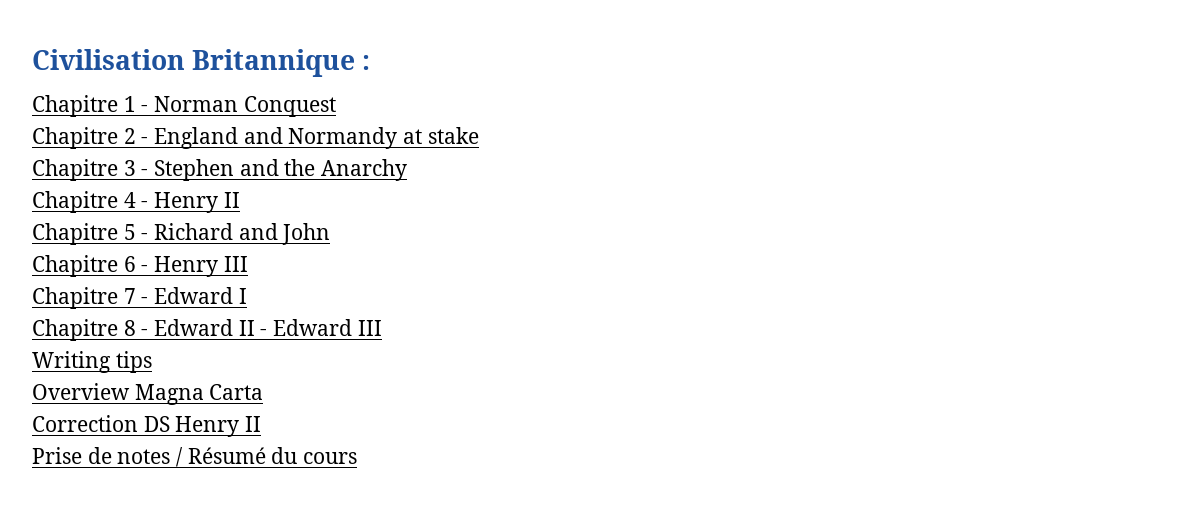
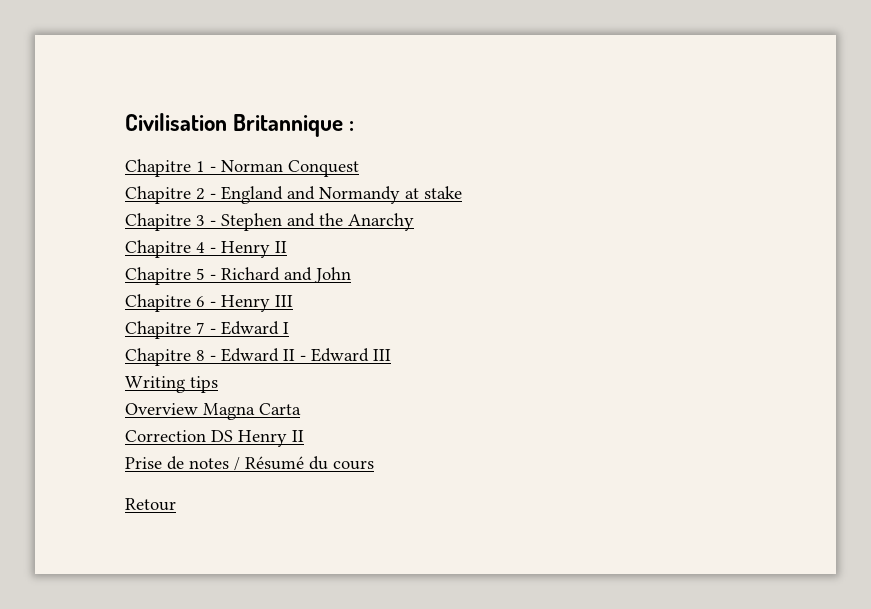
+ Retour

